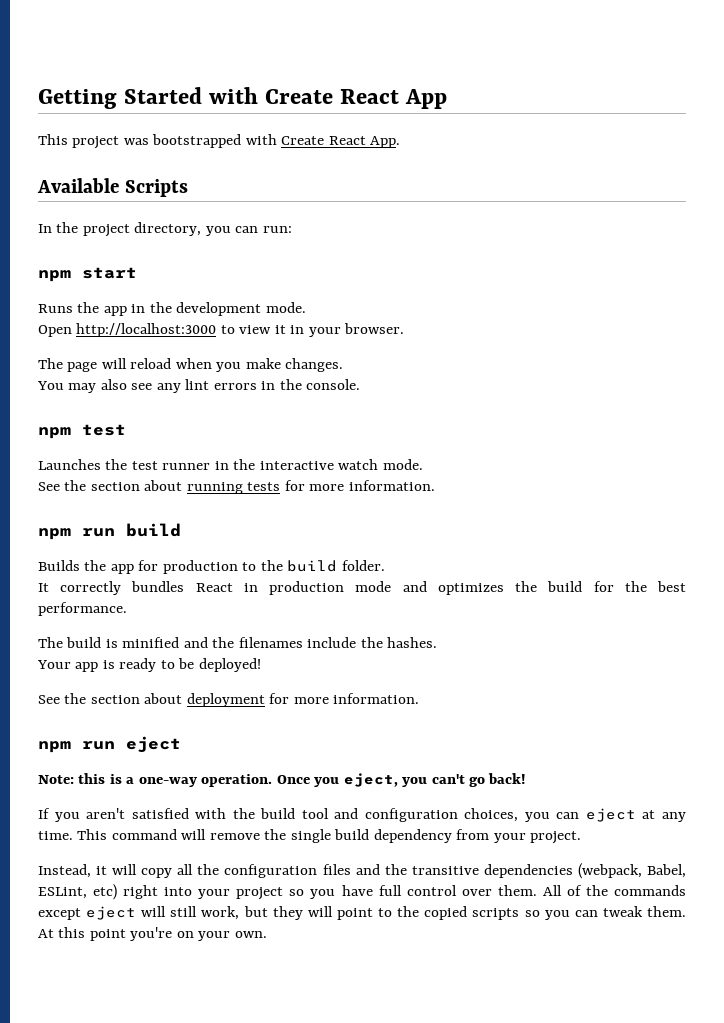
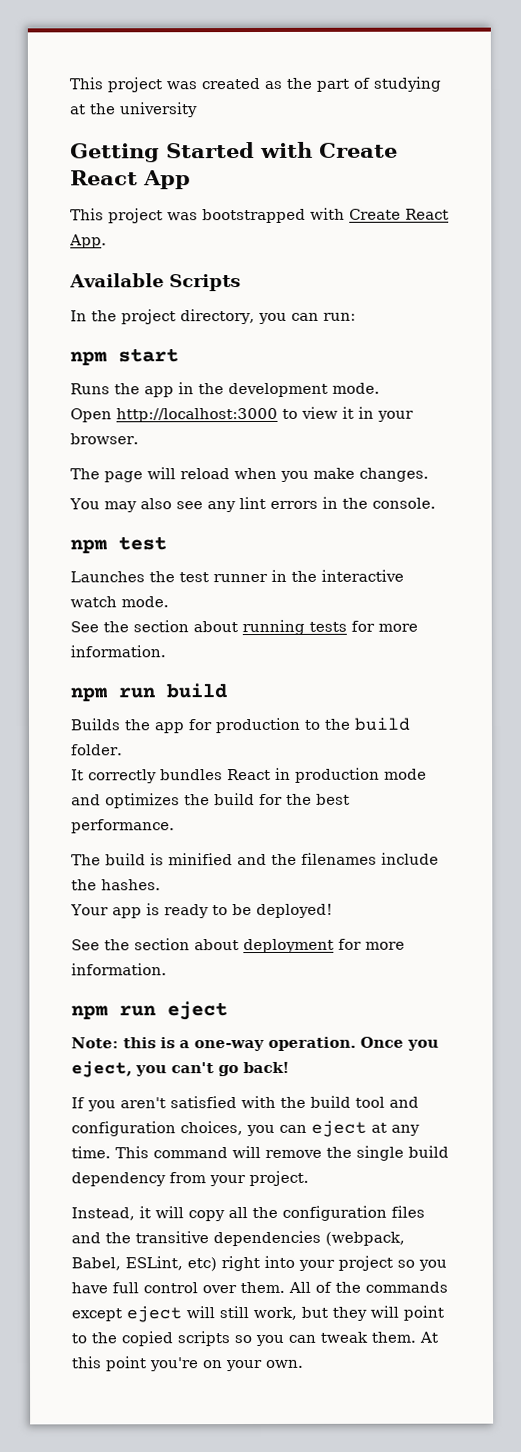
+ This project was created as the part of studying at the university

